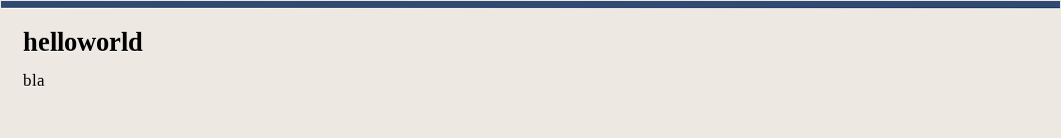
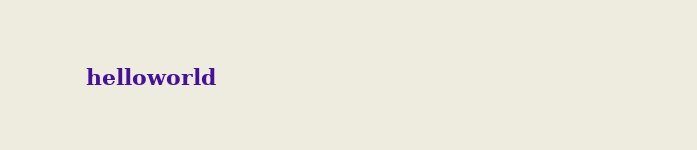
- bla

